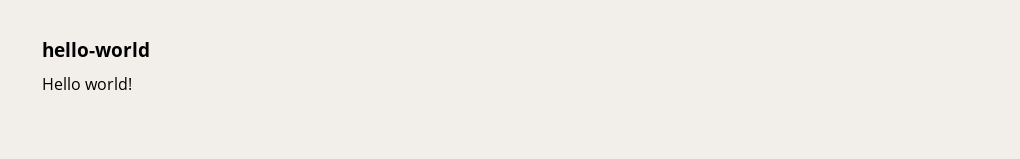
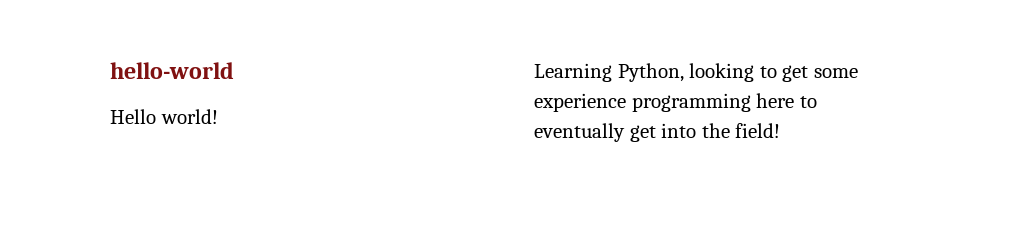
+ Learning Python, looking to get some experience programming here to eventually get into the field!

